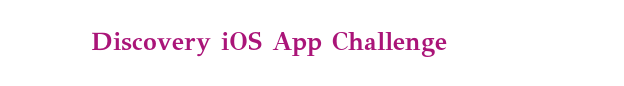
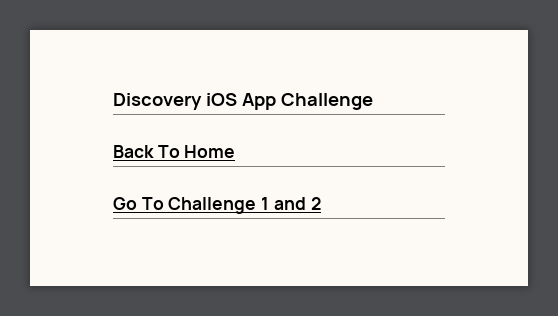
+ Back To Home
+ Go To Challenge 1 and 2

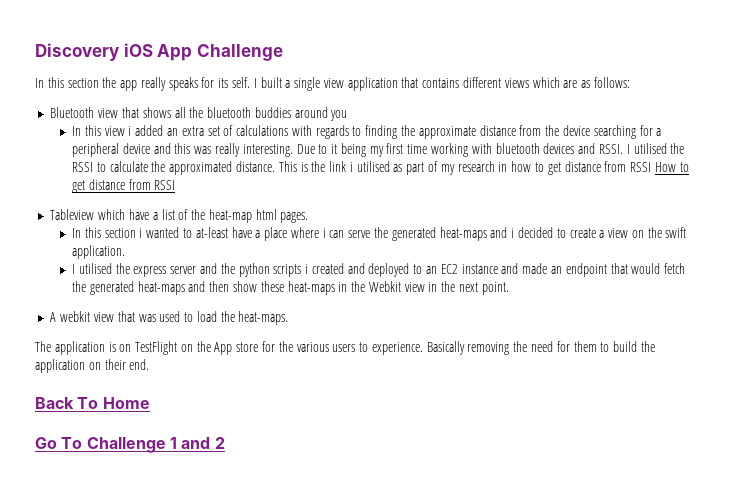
+ In this section the app really speaks for its self. I built a single view application that contains different views which are as follows:
+ Bluetooth view that shows all the bluetooth buddies around you
+ In this view i added an extra set of calculations with regards to finding the approximate distance from the device searching for a peripheral device and this was really interesting. Due to it being my first time working with bluetooth devices and RSSI. I utilised the RSSI to calculate the approximated distance. This is the link i utilised as part of my research in how to get distance from RSSI How to get distance from RSSI
+ Tableview which have a list of the heat-map html pages.
+ In this section i wanted to at-least have a place where i can serve the generated heat-maps and i decided to create a view on the swift application.
+ I utilised the express server and the python scripts i created and deployed to an EC2 instance and made an endpoint that would fetch the generated heat-maps and then show these heat-maps in the Webkit view in the next point.
+ A webkit view that was used to load the heat-maps.
+ The application is on TestFlight on the App store for the various users to experience. Basically removing the need for them to build the application on their end.

